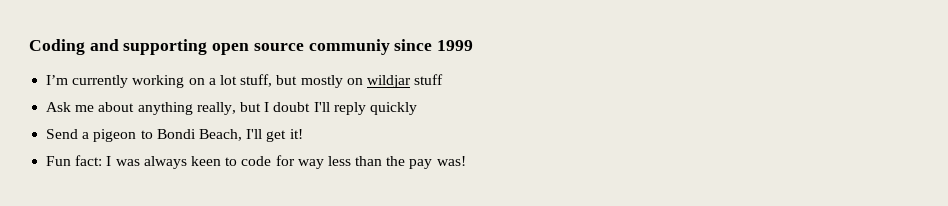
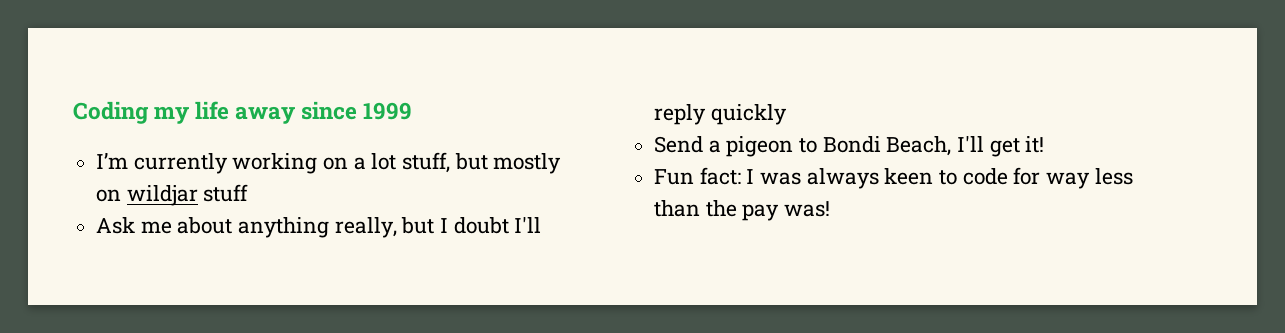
- Coding and supporting open source communiy since 1999
+ Coding my life away since 1999

